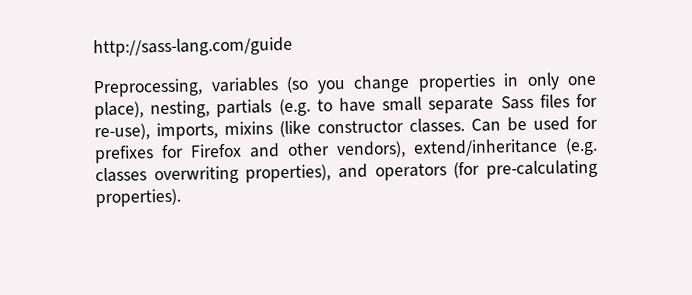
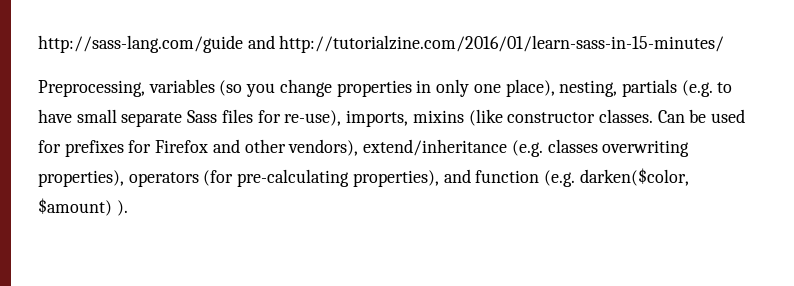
- http://sass-lang.com/guide
+ http://sass-lang.com/guide and http://tutorialzine.com/2016/01/learn-sass-in-15-minutes/
- Can be used for prefixes for Firefox and other vendors), extend/inheritance (e.g. classes overwriting properties), and operators (for pre-calculating properties).
+ Can be used for prefixes for Firefox and other vendors), extend/inheritance (e.g. classes overwriting properties), operators (for pre-calculating properties), and function (e.g. darken($color, $amount) ).

